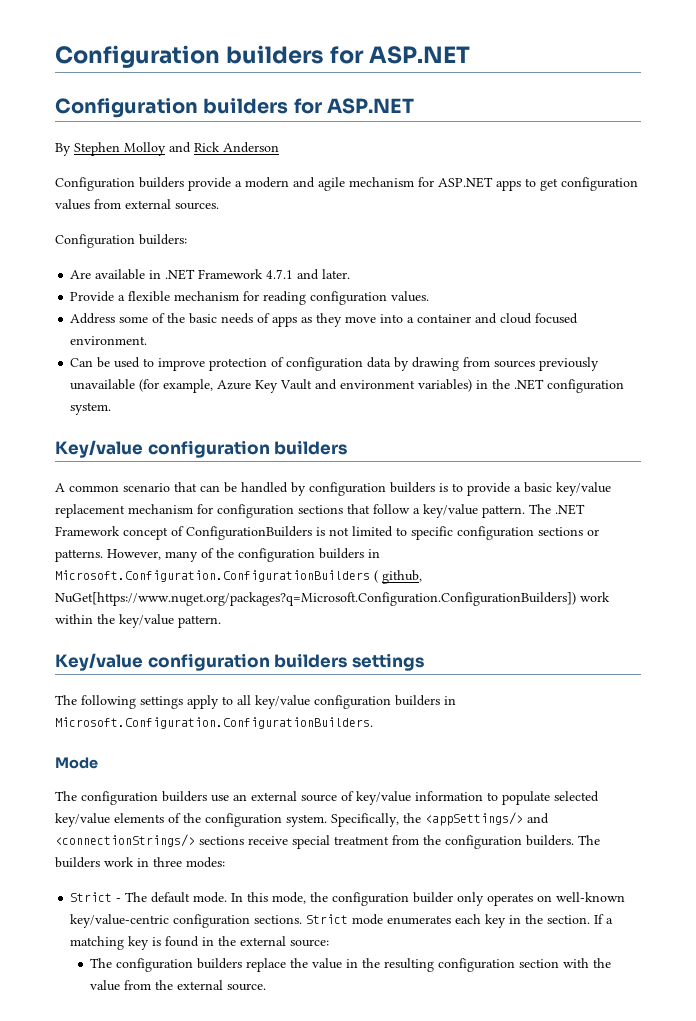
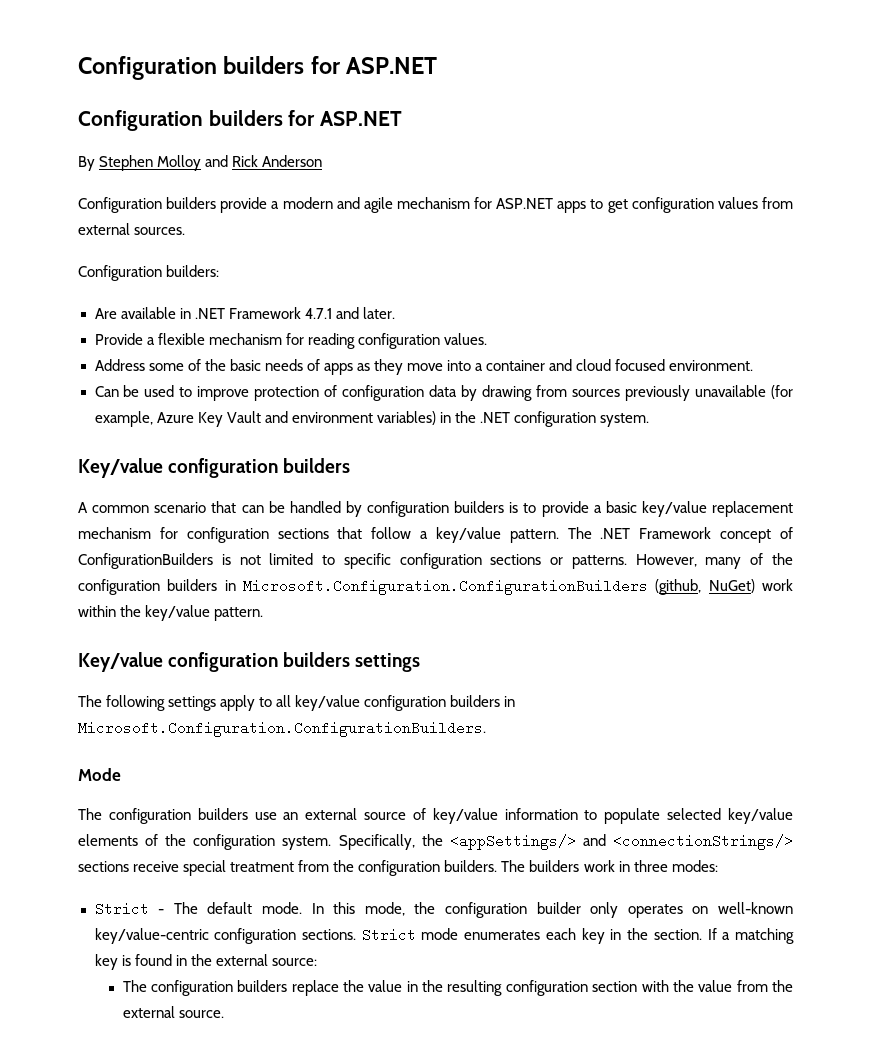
- However, many of the configuration builders in Microsoft.Configuration.ConfigurationBuilders ( github, NuGet[https://www.nuget.org/packages?q=Microsoft.Configuration.ConfigurationBuilders]) work within the key/value pattern.
+ However, many of the configuration builders in Microsoft.Configuration.ConfigurationBuilders (github, NuGet) work within the key/value pattern.

